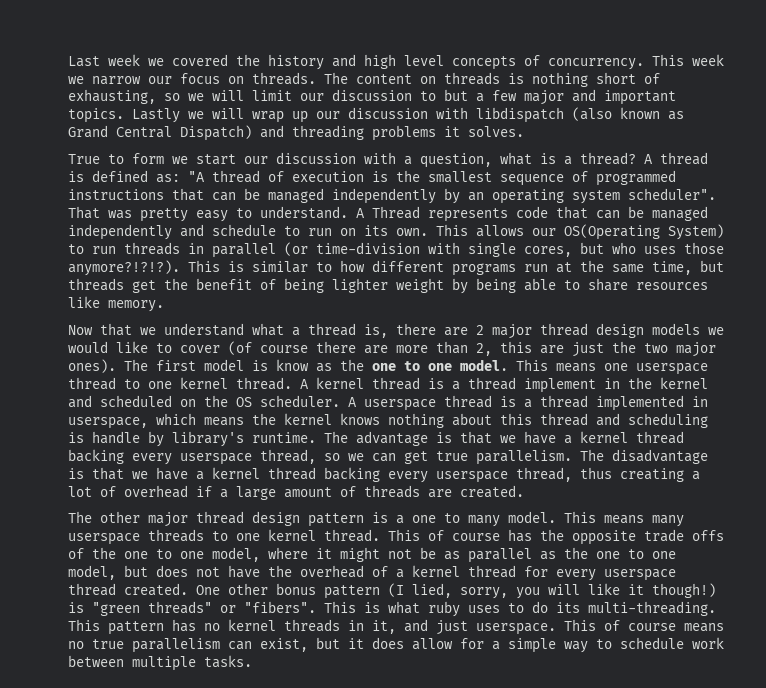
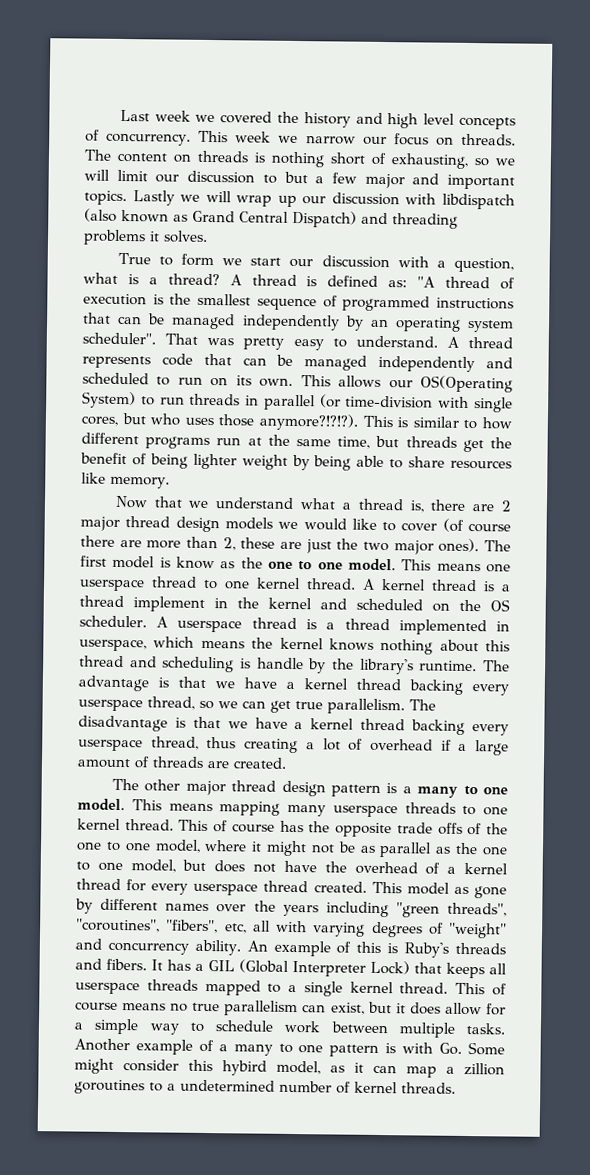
- A Thread represents code that can be managed independently and schedule to run on its own.
+ A thread represents code that can be managed independently and scheduled to run on its own.
- Now that we understand what a thread is, there are 2 major thread design models we would like to cover (of course there are more than 2, this are just the two major ones).
+ Now that we understand what a thread is, there are 2 major thread design models we would like to cover (of course there are more than 2, these are just the two major ones).
- A userspace thread is a thread implemented in userspace, which means the kernel knows nothing about this thread and scheduling is handle by library's runtime.
+ A userspace thread is a thread implemented in userspace, which means the kernel knows nothing about this thread and scheduling is handle by the library's runtime.
- The other major thread design pattern is a one to many model. This means many userspace threads to one kernel thread.
+ The other major thread design pattern is a many to one model. This means mapping many userspace threads to one kernel thread.
- One other bonus pattern (I lied, sorry, you will like it though!) is "green threads" or "fibers". This is what ruby uses to do its multi-threading. This pattern has no kernel threads in it, and just userspace.
+ This model as gone by different names over the years including "green threads", "coroutines", "fibers", etc, all with varying degrees of "weight" and concurrency ability. An example of this is Ruby's threads and fibers. It has a GIL (Global Interpreter Lock) that keeps all userspace threads mapped to a single kernel thread.
+ Another example of a many to one pattern is with Go. Some might consider this hybird model, as it can map a zillion goroutines to a undetermined number of kernel threads.

